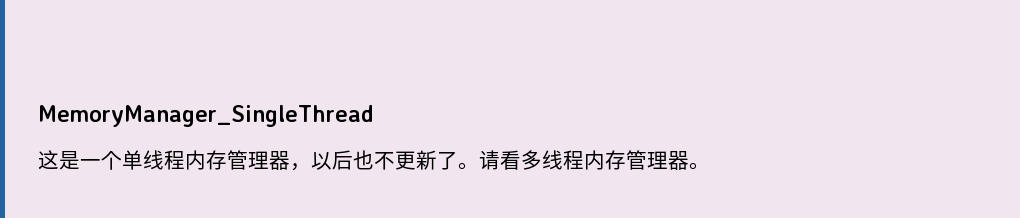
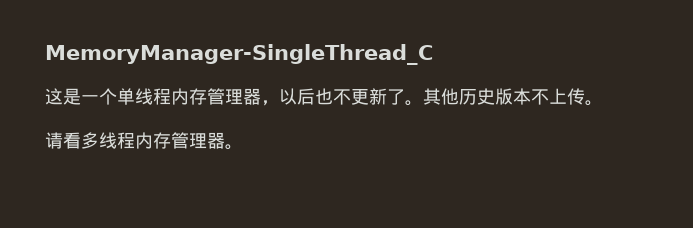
- MemoryManager_SingleThread
+ MemoryManager-SingleThread_C
- 这是一个单线程内存管理器，以后也不更新了。请看多线程内存管理器。
+ 这是一个单线程内存管理器，以后也不更新了。其他历史版本不上传。
+ 请看多线程内存管理器。

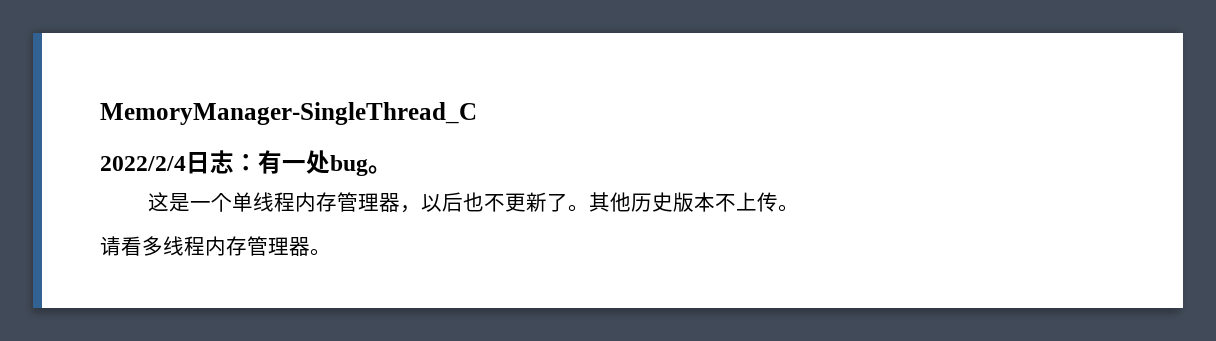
+ 2022/2/4日志：有一处bug。

